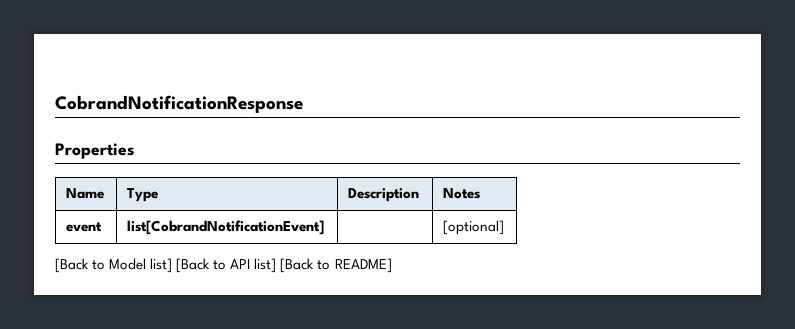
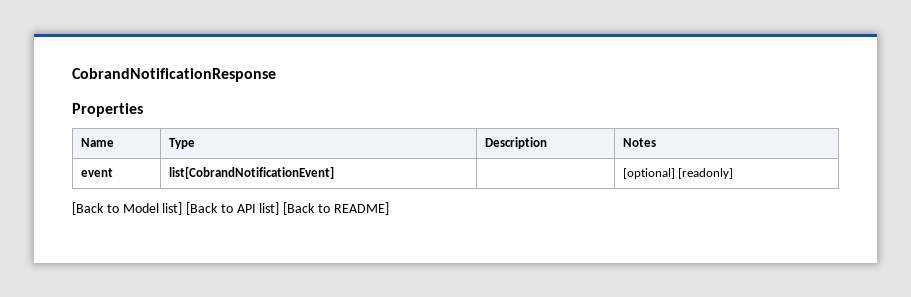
- event | list[CobrandNotificationEvent] | | [optional]
+ event | list[CobrandNotificationEvent] | | [optional] [readonly]

